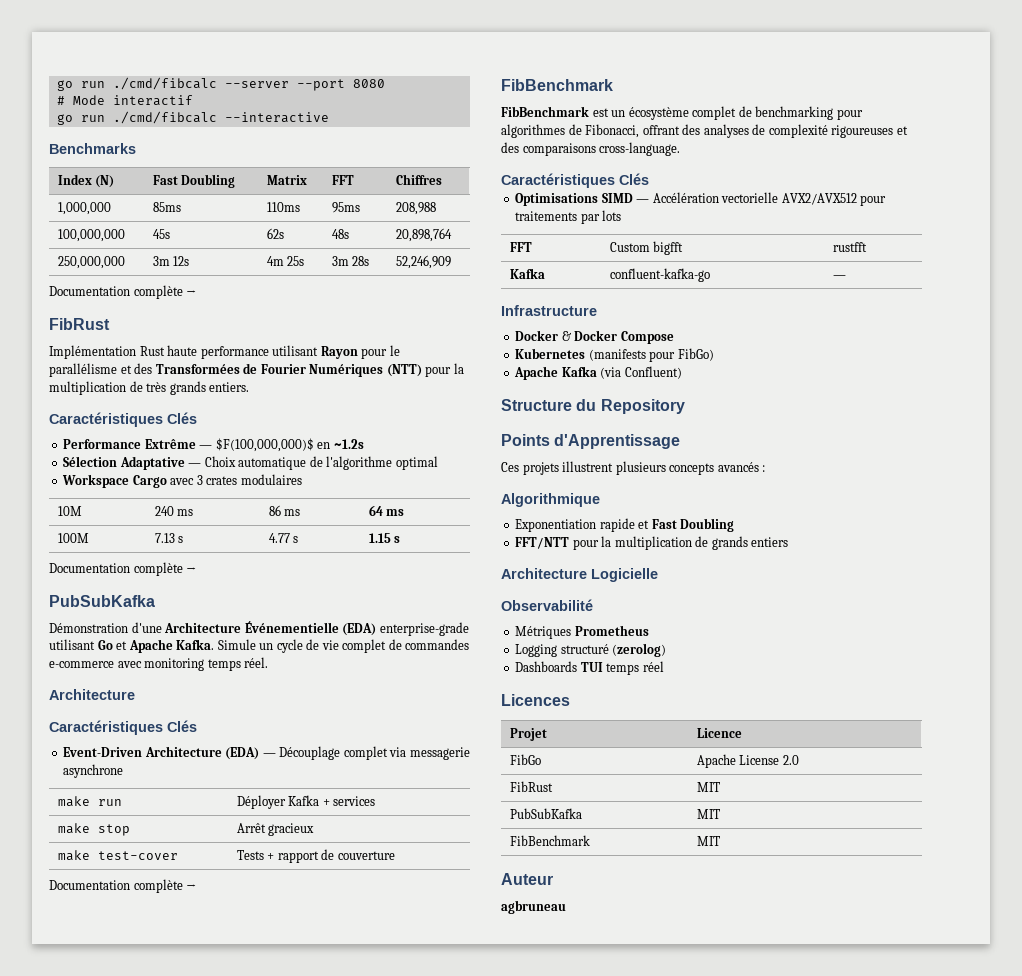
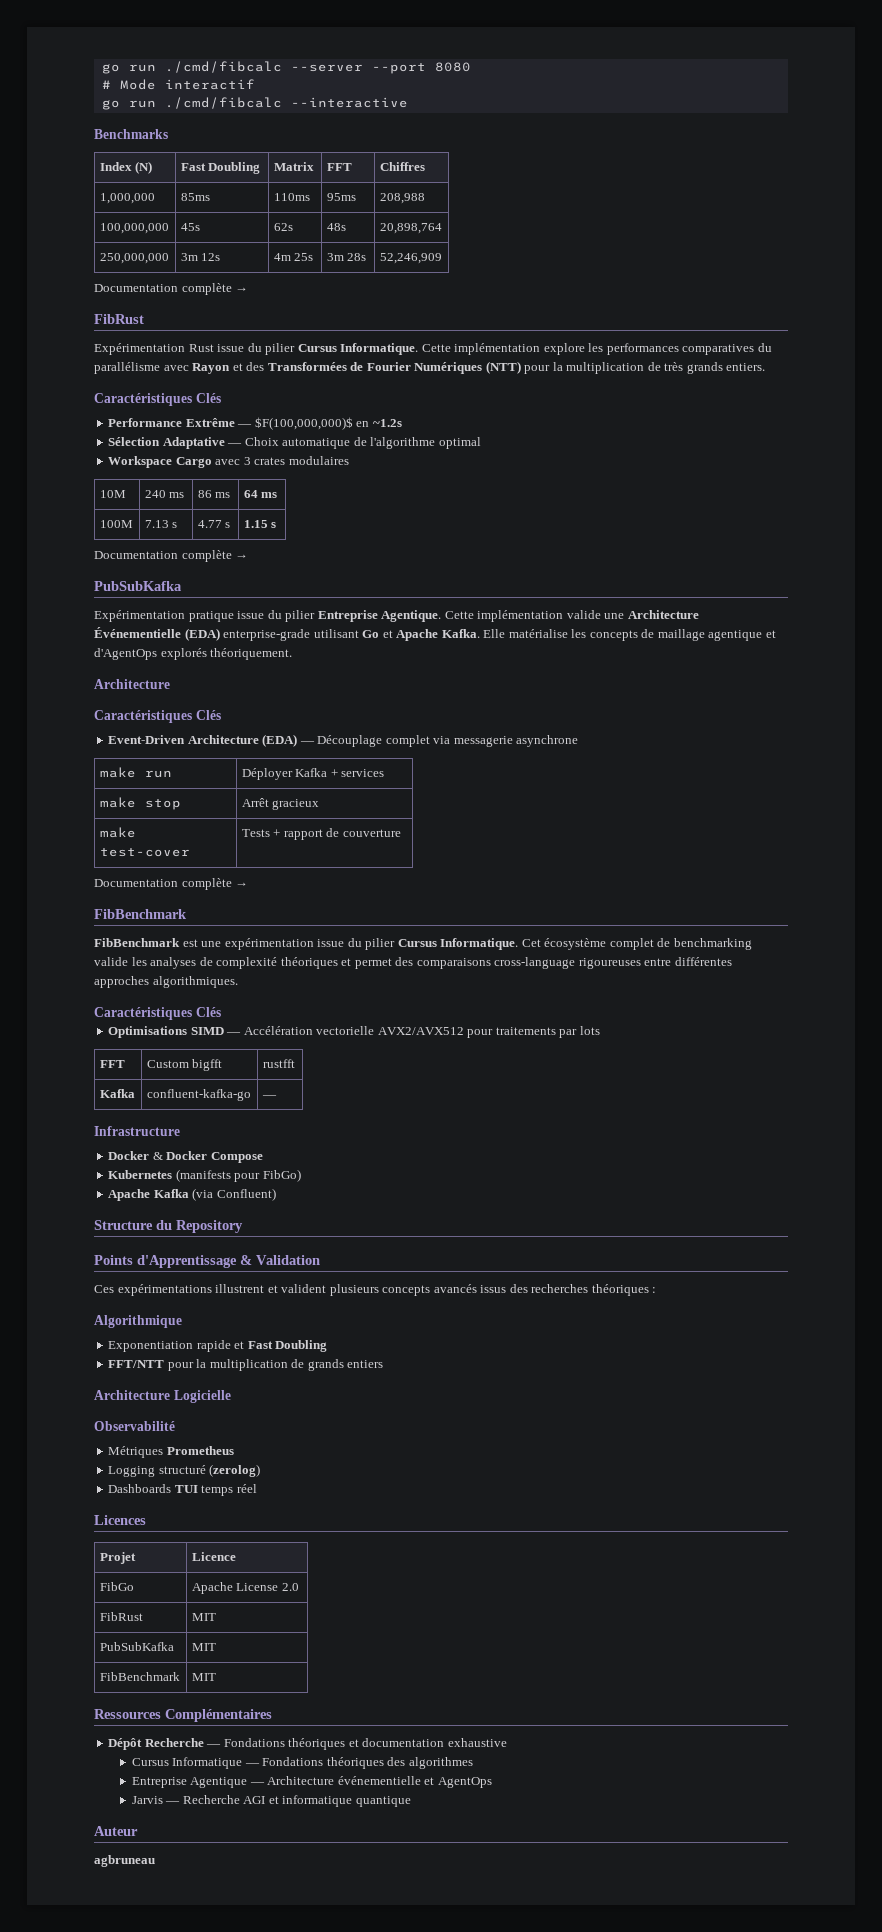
- Implémentation Rust haute performance utilisant Rayon pour le parallélisme et des Transformées de Fourier Numériques (NTT) pour la multiplication de très grands entiers.
+ Expérimentation Rust issue du pilier Cursus Informatique. Cette implémentation explore les performances comparatives du parallélisme avec Rayon et des Transformées de Fourier Numériques (NTT) pour la multiplication de très grands entiers.
- Démonstration d'une Architecture Événementielle (EDA) enterprise-grade utilisant Go et Apache Kafka.
+ Expérimentation pratique issue du pilier Entreprise Agentique. Cette implémentation valide une Architecture Événementielle (EDA) enterprise-grade utilisant Go et Apache Kafka.
- Simule un cycle de vie complet de commandes e-commerce avec monitoring temps réel.
+ Elle matérialise les concepts de maillage agentique et d'AgentOps explorés théoriquement.
- FibBenchmark est un écosystème complet de benchmarking pour algorithmes de Fibonacci, offrant des analyses de complexité rigoureuses et des comparaisons cross-language.
+ FibBenchmark est une expérimentation issue du pilier Cursus Informatique. Cet écosystème complet de benchmarking valide les analyses de complexité théoriques et permet des comparaisons cross-language rigoureuses entre différentes approches algorithmiques.
- Points d'Apprentissage
+ Points d'Apprentissage & Validation
- Ces projets illustrent plusieurs concepts avancés :
+ Ces expérimentations illustrent et valident plusieurs concepts avancés issus des recherches théoriques :
+ Ressources Complémentaires
+ Dépôt Recherche — Fondations théoriques et documentation exhaustive
+ Cursus Informatique — Fondations théoriques des algorithmes
+ Entreprise Agentique — Architecture événementielle et AgentOps
+ Jarvis — Recherche AGI et informatique quantique

